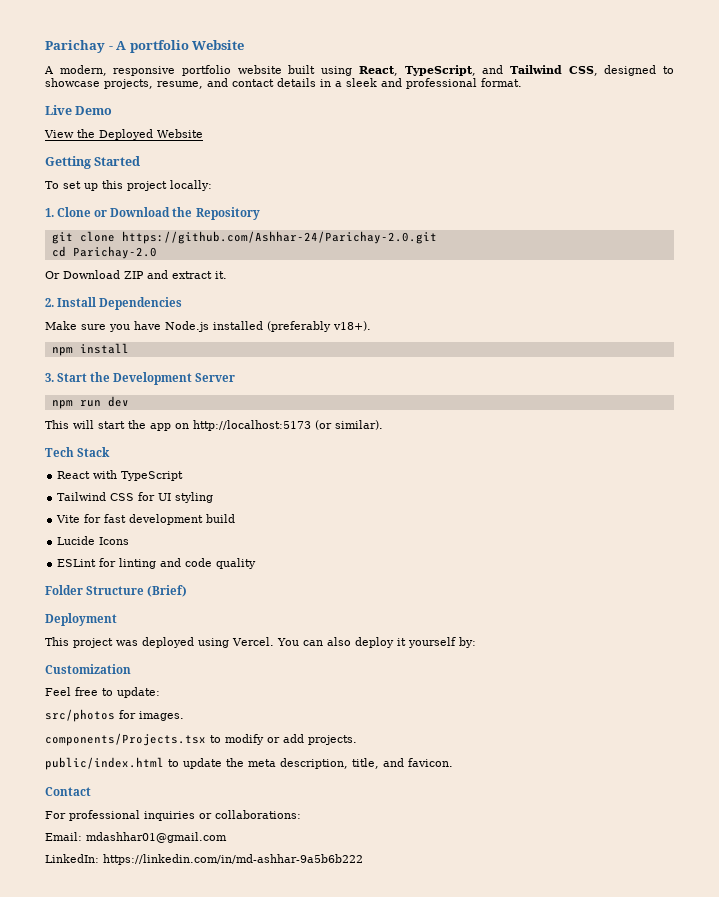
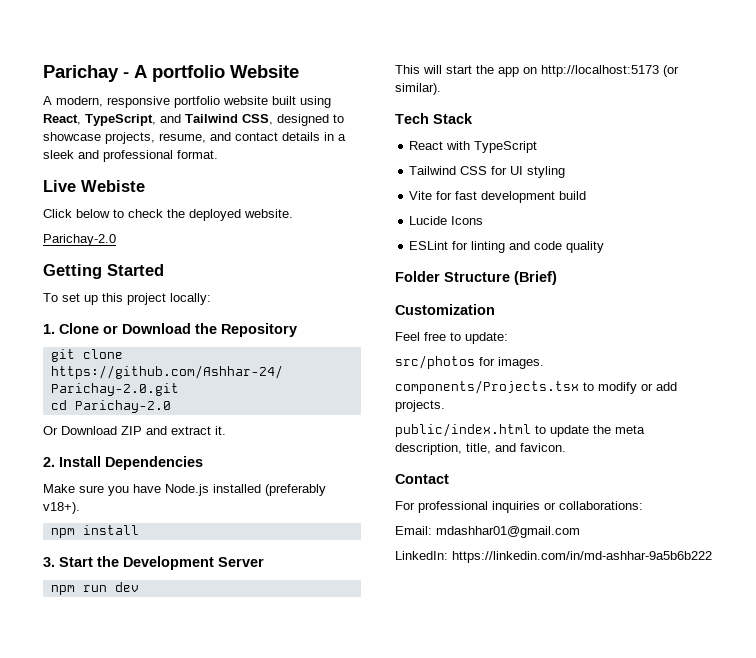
- Live Demo
- View the Deployed Website
+ Live Webiste
+ Click below to check the deployed website.
+ Parichay-2.0
- Deployment
- This project was deployed using Vercel. You can also deploy it yourself by:

